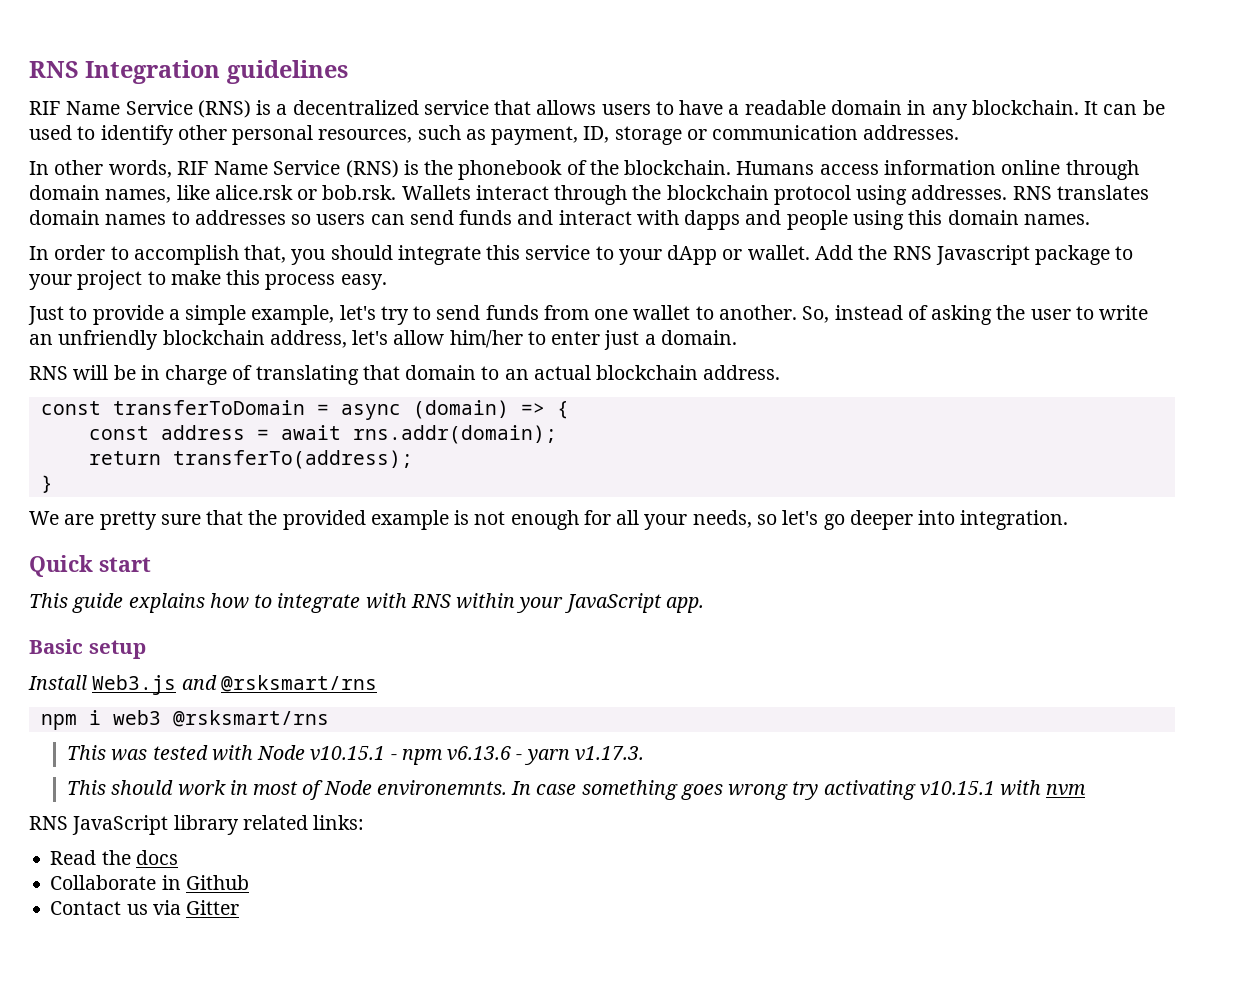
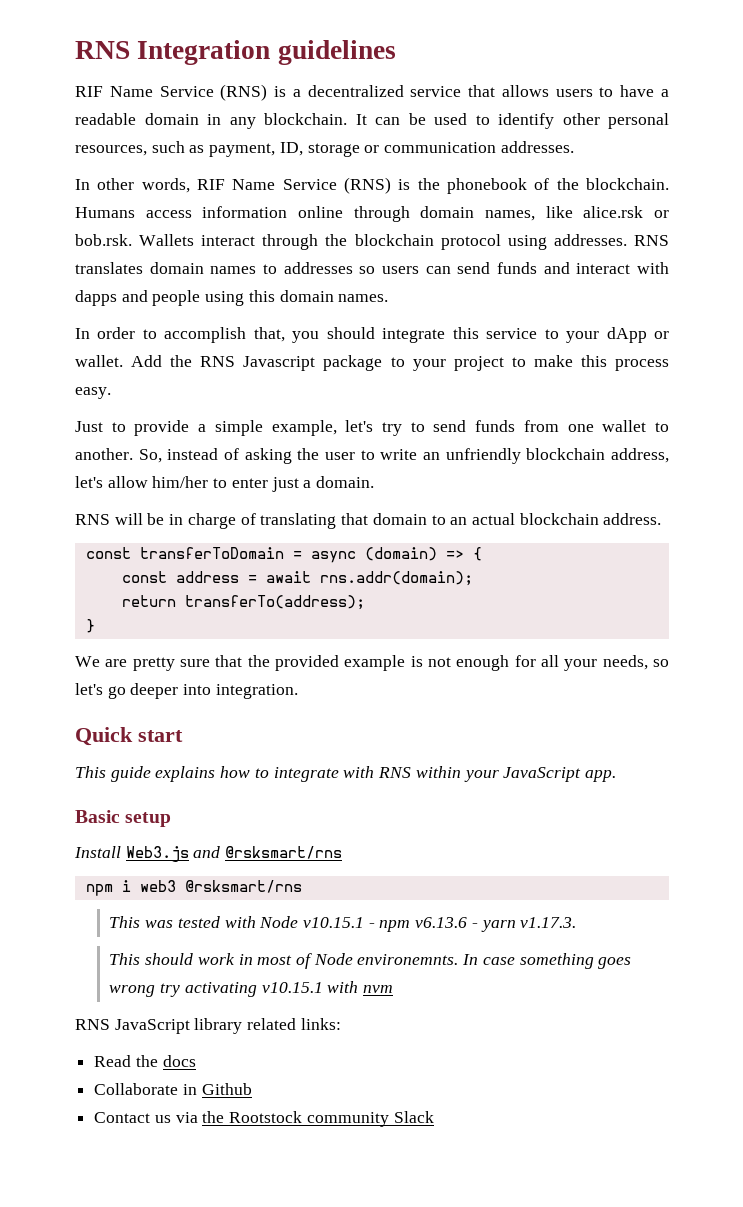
- Contact us via Gitter
+ Contact us via the Rootstock community Slack

